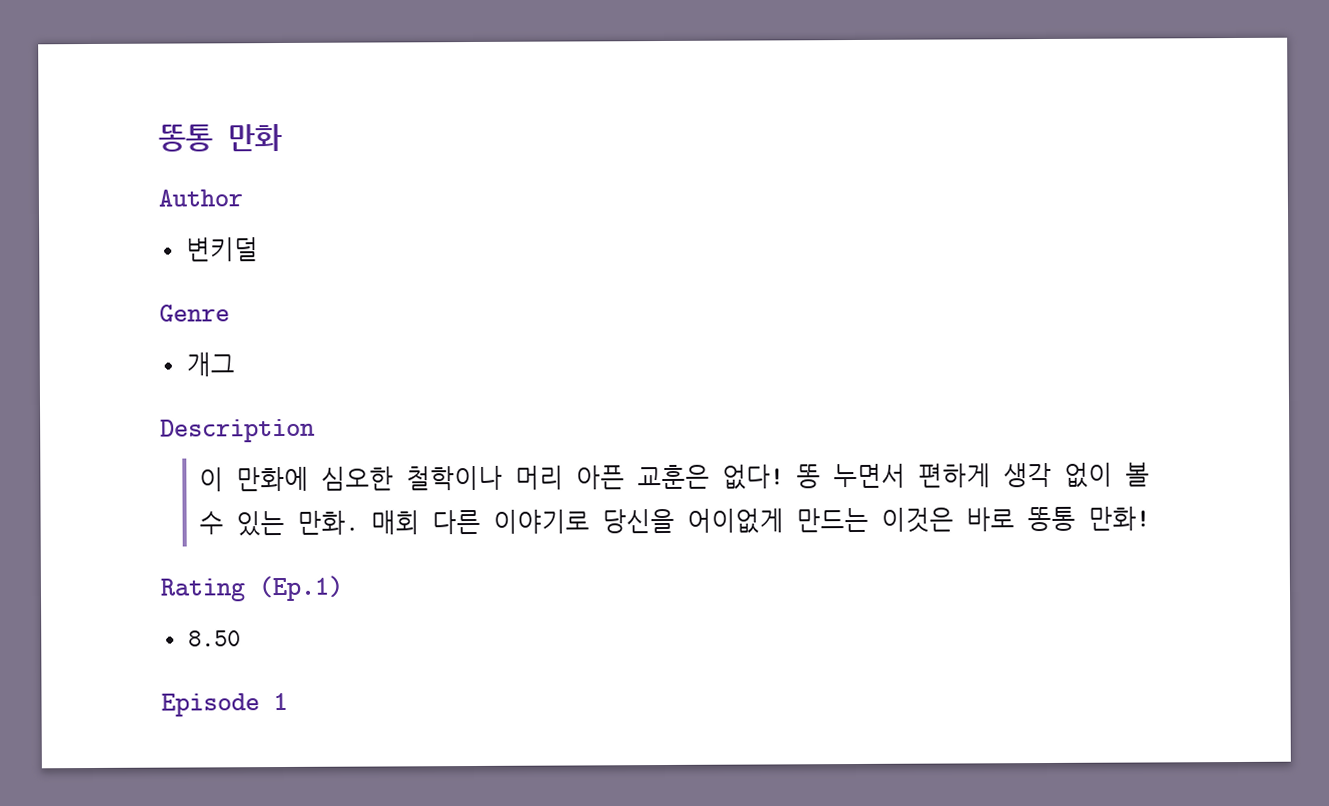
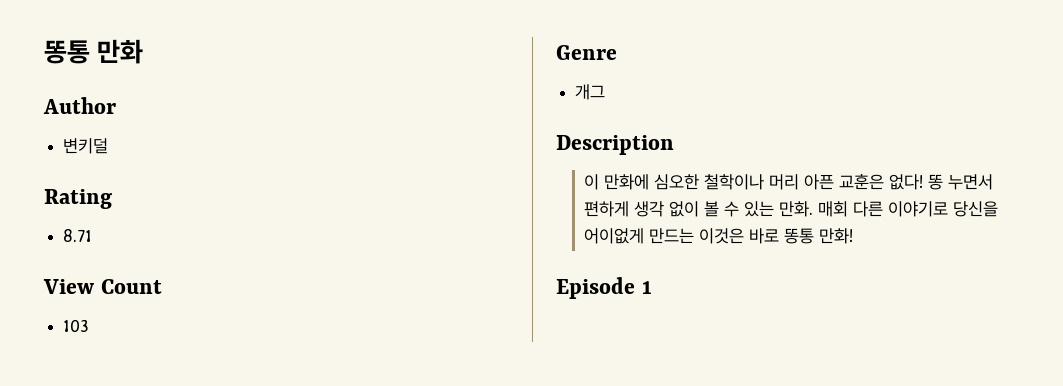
+ Rating
+ 8.71
+ View Count
+ 103
- Rating (Ep.1)
- 8.50

